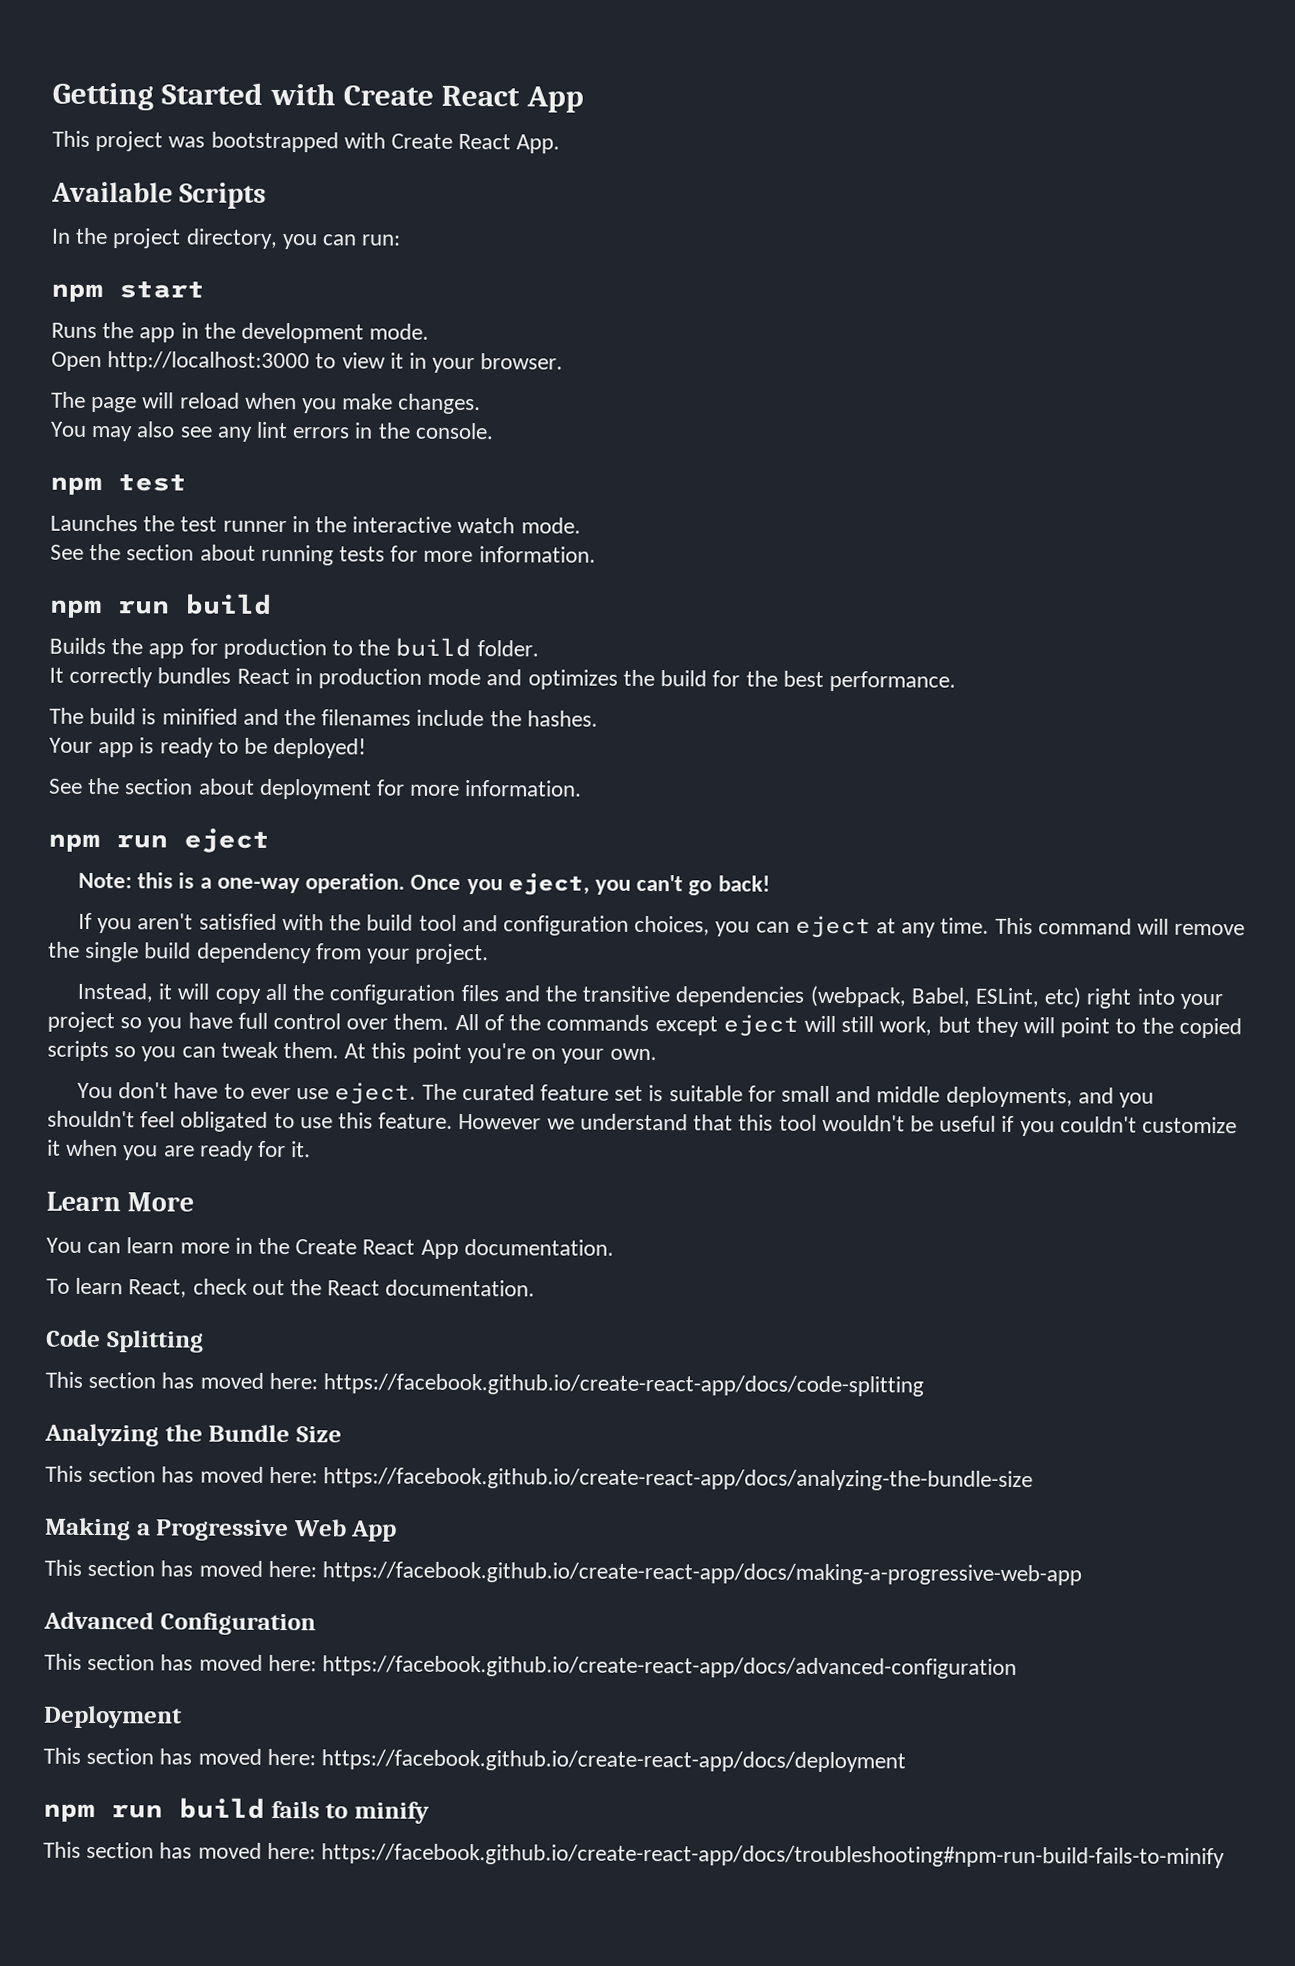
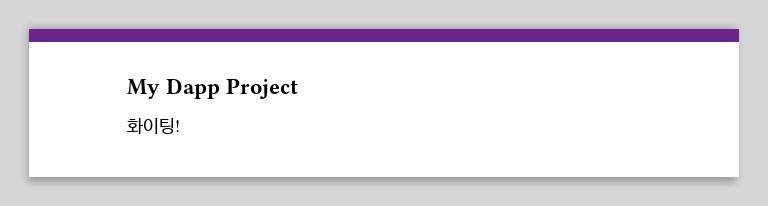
- Getting Started with Create React App
- This project was bootstrapped with Create React App.
- Available Scripts
- In the project directory, you can run:
- npm start
- Runs the app in the development mode.
- Open http://localhost:3000 to view it in your browser.
- The page will reload when you make changes.
- You may also see any lint errors in the console.
- npm test
- Launches the test runner in the interactive watch mode.
- See the section about running tests for more information.
- npm run build
- Builds the app for production to the build folder.
- It correctly bundles React in production mode and optimizes the build for the best performance.
- The build is minified and the filenames include the hashes.
- Your app is ready to be deployed!
- See the section about deployment for more information.
- npm run eject
- Note: this is a one-way operation. Once you eject, you can't go back!
- If you aren't satisfied with the build tool and configuration choices, you can eject at any time. This command will remove the single build dependency from your project.
- Instead, it will copy all the configuration files and the transitive dependencies (webpack, Babel, ESLint, etc) right into your project so you have full control over them. All of the commands except eject will still work, but they will point to the copied scripts so you can tweak them. At this point you're on your own.
- You don't have to ever use eject. The curated feature set is suitable for small and middle deployments, and you shouldn't feel obligated to use this feature. However we understand that this tool wouldn't be useful if you couldn't customize it when you are ready for it.
- Learn More
- You can learn more in the Create React App documentation.
- To learn React, check out the React documentation.
- Code Splitting
- This section has moved here: https://facebook.github.io/create-react-app/docs/code-splitting
- Analyzing the Bundle Size
- This section has moved here: https://facebook.github.io/create-react-app/docs/analyzing-the-bundle-size
- Making a Progressive Web App
- This section has moved here: https://facebook.github.io/create-react-app/docs/making-a-progressive-web-app
- Advanced Configuration
- This section has moved here: https://facebook.github.io/create-react-app/docs/advanced-configuration
- Deployment
- This section has moved here: https://facebook.github.io/create-react-app/docs/deployment
- npm run build fails to minify
- This section has moved here: https://facebook.github.io/create-react-app/docs/troubleshooting#npm-run-build-fails-to-minify
+ My Dapp Project
+ 화이팅!

